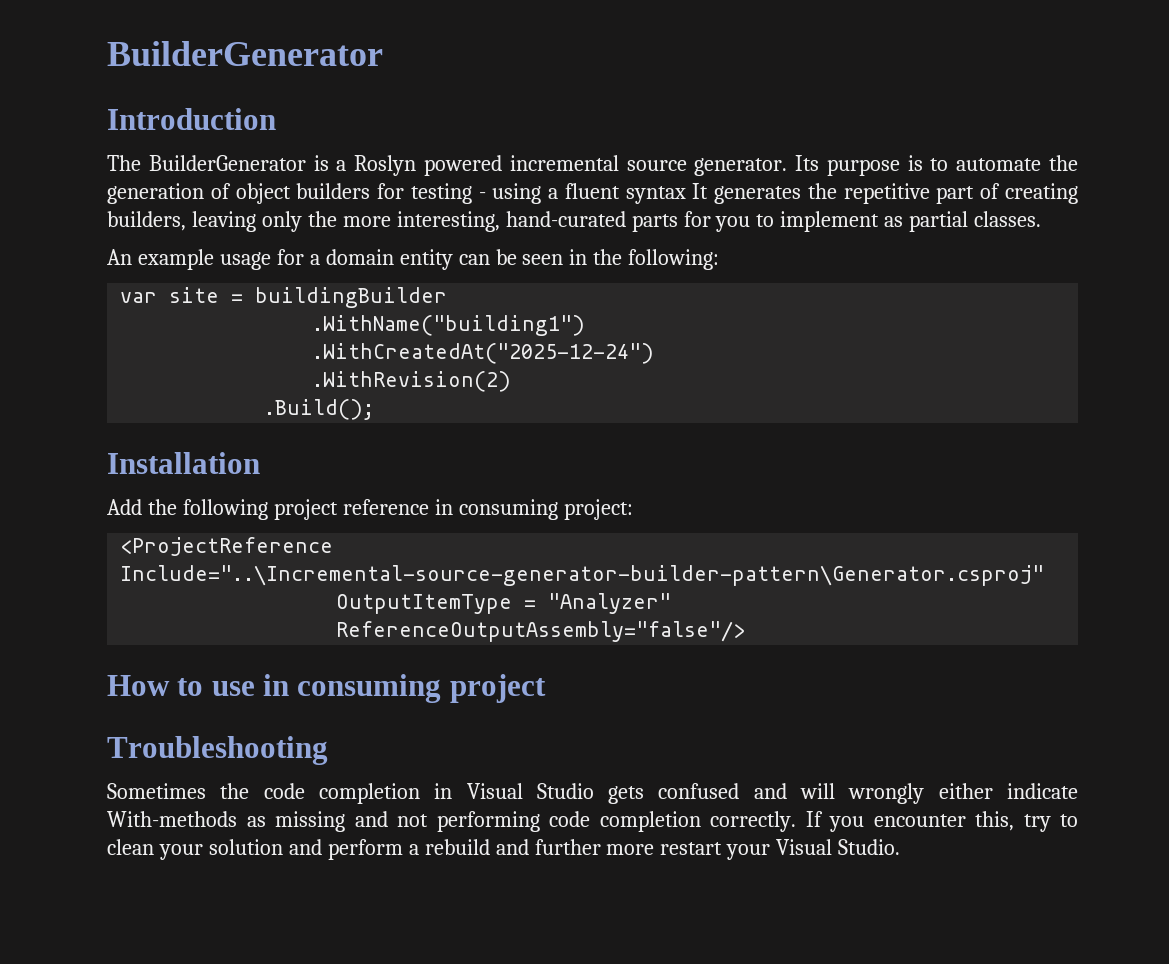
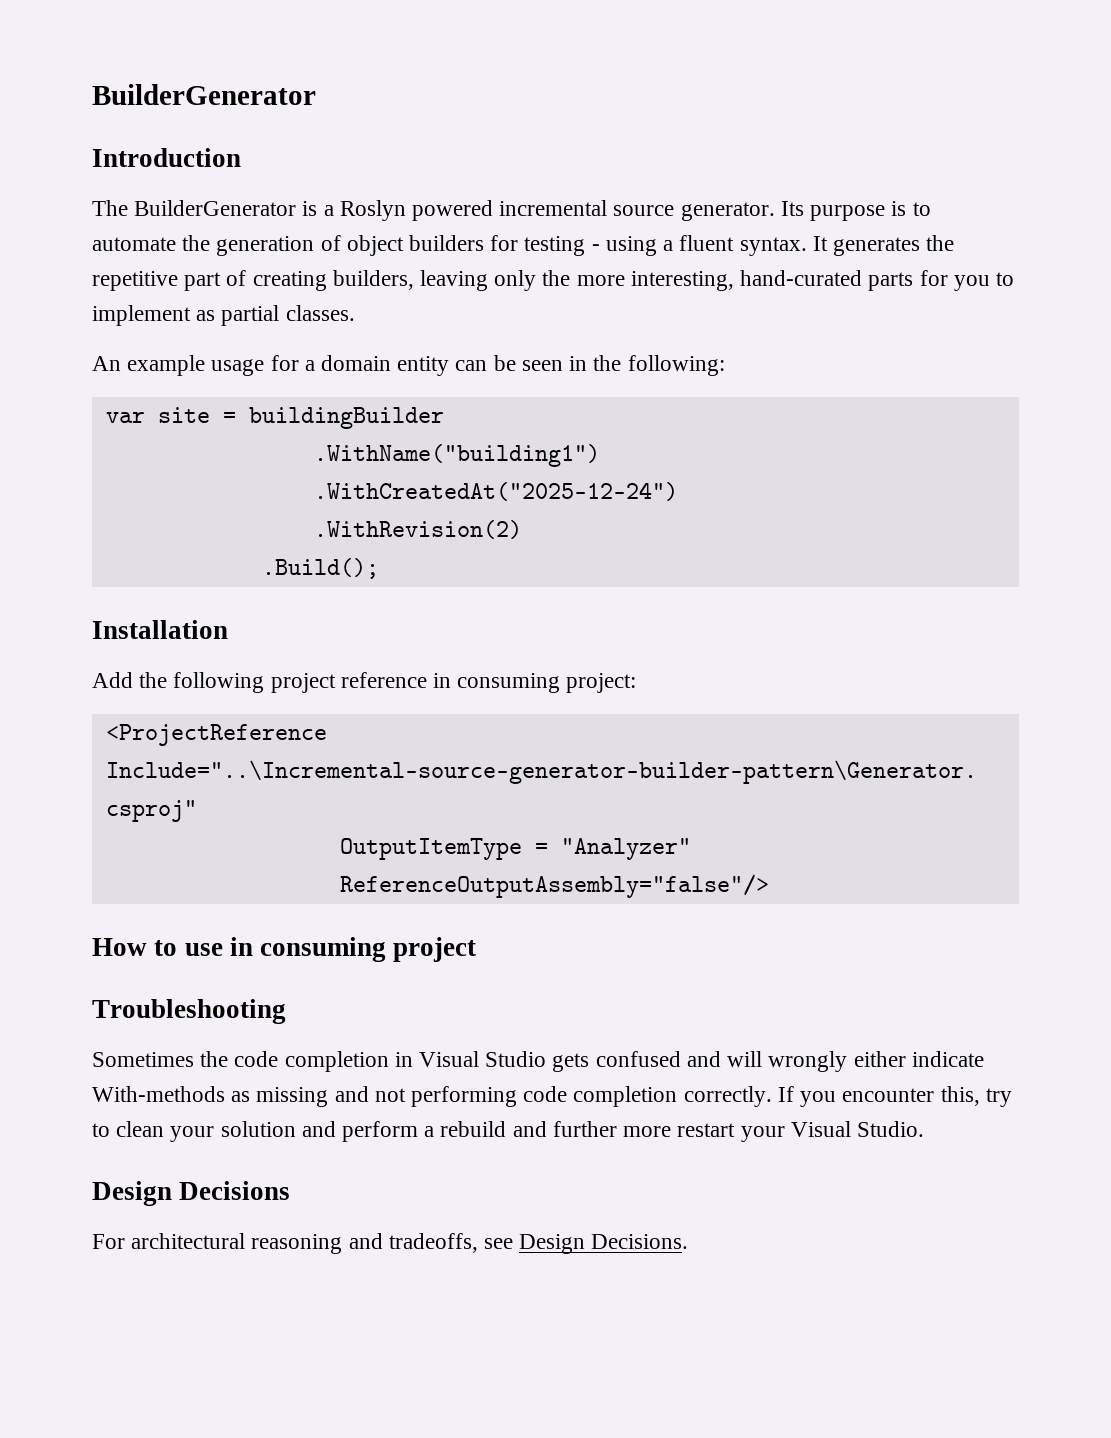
- Its purpose is to automate the generation of object builders for testing - using a fluent syntax It generates the repetitive part of creating builders, leaving only the more interesting, hand-curated parts for you to implement as partial classes.
+ Its purpose is to automate the generation of object builders for testing - using a fluent syntax. It generates the repetitive part of creating builders, leaving only the more interesting, hand-curated parts for you to implement as partial classes.
+ Design Decisions
+ For architectural reasoning and tradeoffs, see Design Decisions.

